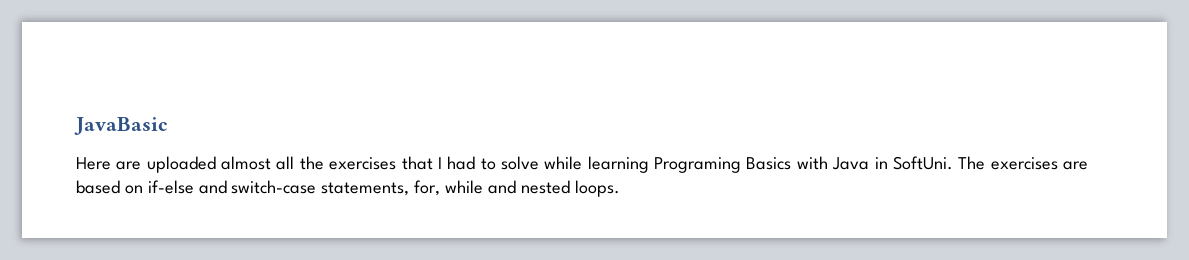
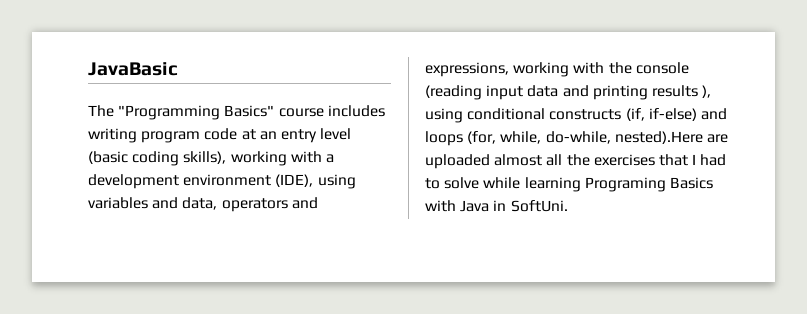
- Here are uploaded almost all the exercises that I had to solve while learning Programing Basics with Java in SoftUni. The exercises are based on if-else and switch-case statements, for, while and nested loops.
+ The "Programming Basics" course includes writing program code at an entry level (basic coding skills), working with a development environment (IDE), using variables and data, operators and expressions, working with the console (reading input data and printing results ), using conditional constructs (if, if-else) and loops (for, while, do-while, nested).Here are uploaded almost all the exercises that I had to solve while learning Programing Basics with Java in SoftUni.

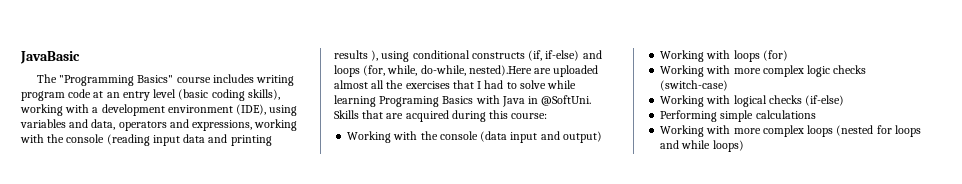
- The "Programming Basics" course includes writing program code at an entry level (basic coding skills), working with a development environment (IDE), using variables and data, operators and expressions, working with the console (reading input data and printing results ), using conditional constructs (if, if-else) and loops (for, while, do-while, nested).Here are uploaded almost all the exercises that I had to solve while learning Programing Basics with Java in SoftUni.
+ The "Programming Basics" course includes writing program code at an entry level (basic coding skills), working with a development environment (IDE), using variables and data, operators and expressions, working with the console (reading input data and printing results ), using conditional constructs (if, if-else) and loops (for, while, do-while, nested).Here are uploaded almost all the exercises that I had to solve while learning Programing Basics with Java in @SoftUni. Skills that are acquired during this course:
+ Working with the console (data input and output)
+ Working with loops (for)
+ Working with more complex logic checks (switch-case)
+ Working with logical checks (if-else)
+ Performing simple calculations
+ Working with more complex loops (nested for loops and while loops)

